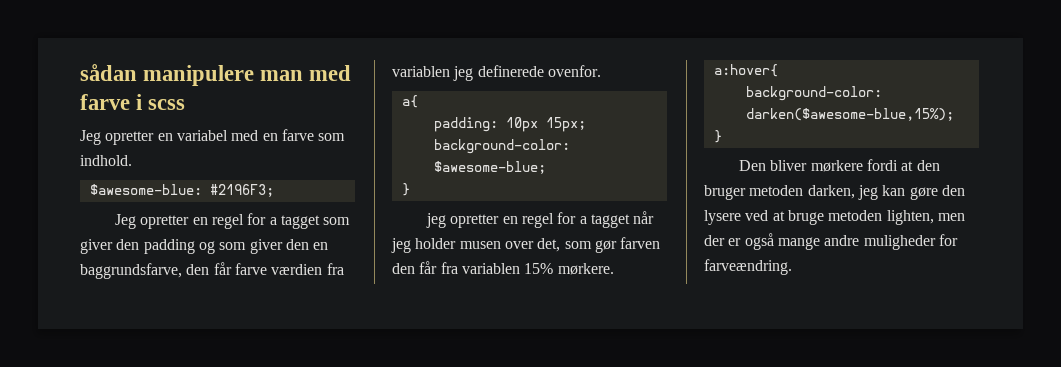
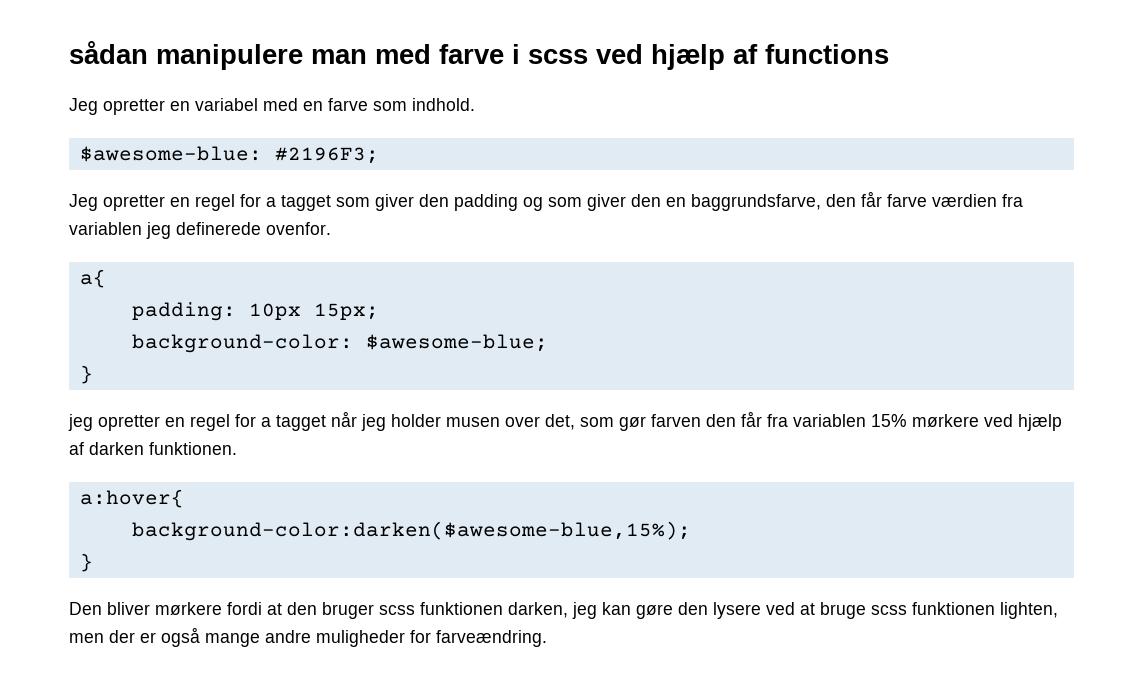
- sådan manipulere man med farve i scss
+ sådan manipulere man med farve i scss ved hjælp af functions
- jeg opretter en regel for a tagget når jeg holder musen over det, som gør farven den får fra variablen 15% mørkere.
+ jeg opretter en regel for a tagget når jeg holder musen over det, som gør farven den får fra variablen 15% mørkere ved hjælp af darken funktionen.
- Den bliver mørkere fordi at den bruger metoden darken, jeg kan gøre den lysere ved at bruge metoden lighten, men der er også mange andre muligheder for farveændring.
+ Den bliver mørkere fordi at den bruger scss funktionen darken, jeg kan gøre den lysere ved at bruge scss funktionen lighten, men der er også mange andre muligheder for farveændring.

